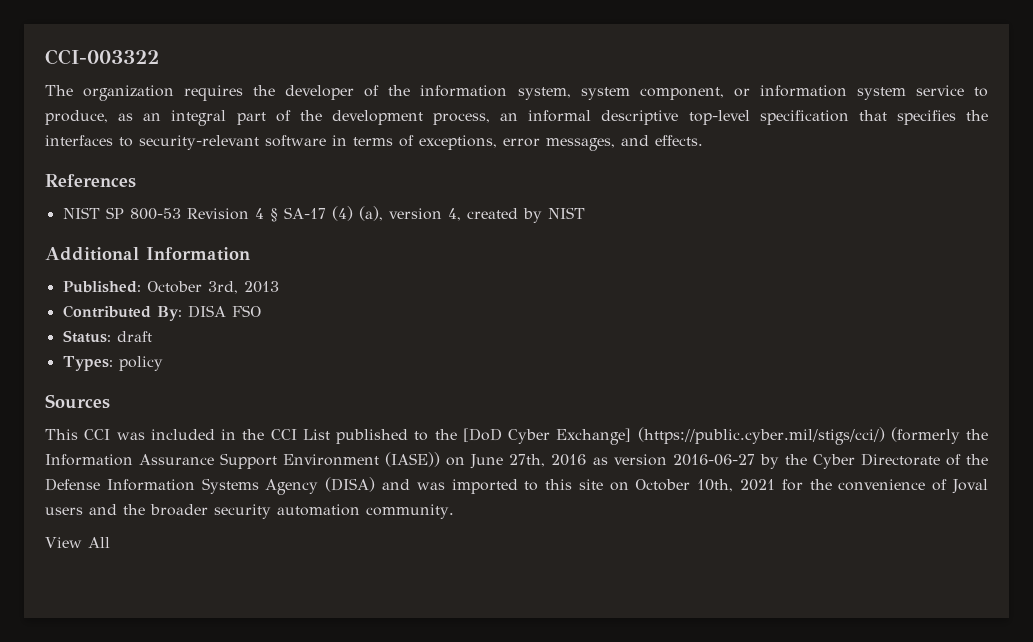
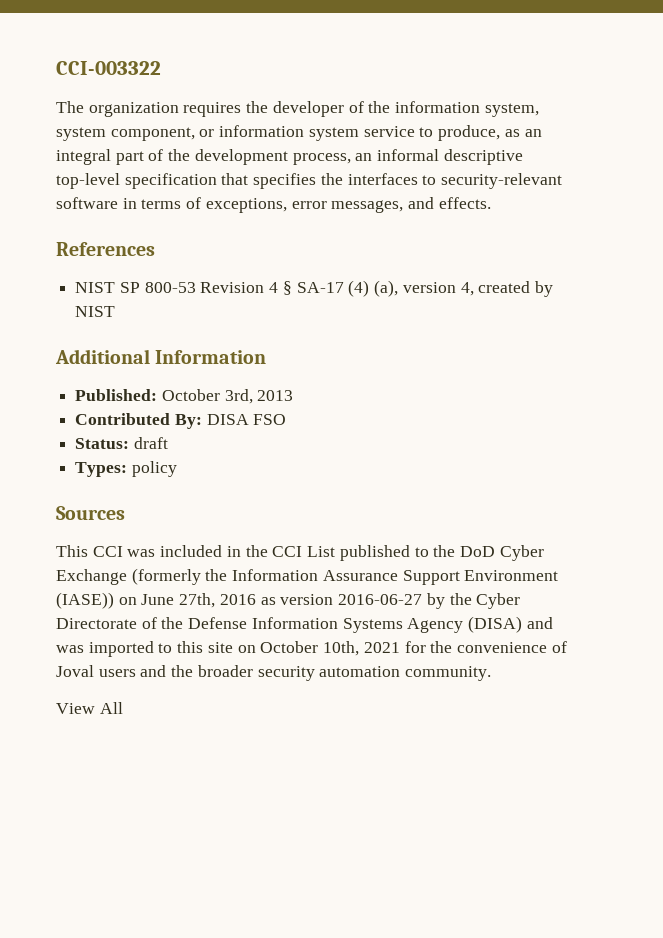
- This CCI was included in the CCI List published to the [DoD Cyber Exchange] (https://public.cyber.mil/stigs/cci/) (formerly the Information Assurance Support Environment (IASE)) on June 27th, 2016 as version 2016-06-27 by the Cyber Directorate of the Defense Information Systems Agency (DISA) and was imported to this site on October 10th, 2021 for the convenience of Joval users and the broader security automation community.
+ This CCI was included in the CCI List published to the DoD Cyber Exchange (formerly the Information Assurance Support Environment (IASE)) on June 27th, 2016 as version 2016-06-27 by the Cyber Directorate of the Defense Information Systems Agency (DISA) and was imported to this site on October 10th, 2021 for the convenience of Joval users and the broader security automation community.

